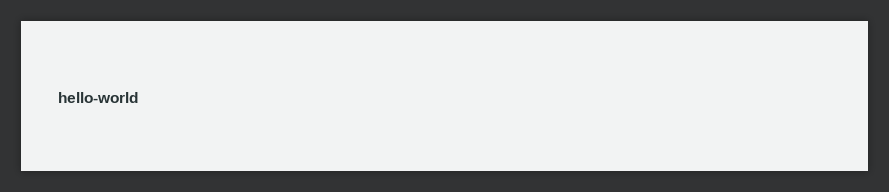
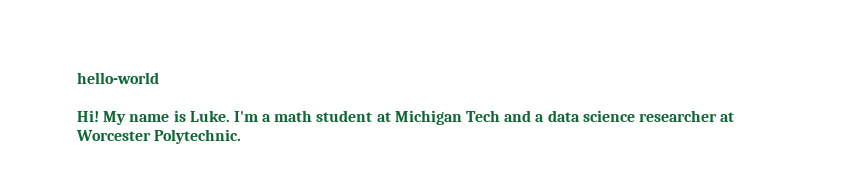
+ Hi! My name is Luke. I'm a math student at Michigan Tech and a data science researcher at Worcester Polytechnic.

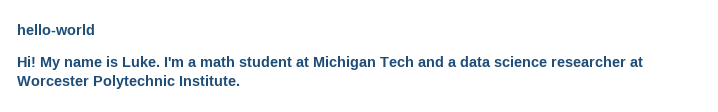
- I'm a math student at Michigan Tech and a data science researcher at Worcester Polytechnic.
+ I'm a math student at Michigan Tech and a data science researcher at Worcester Polytechnic Institute.

